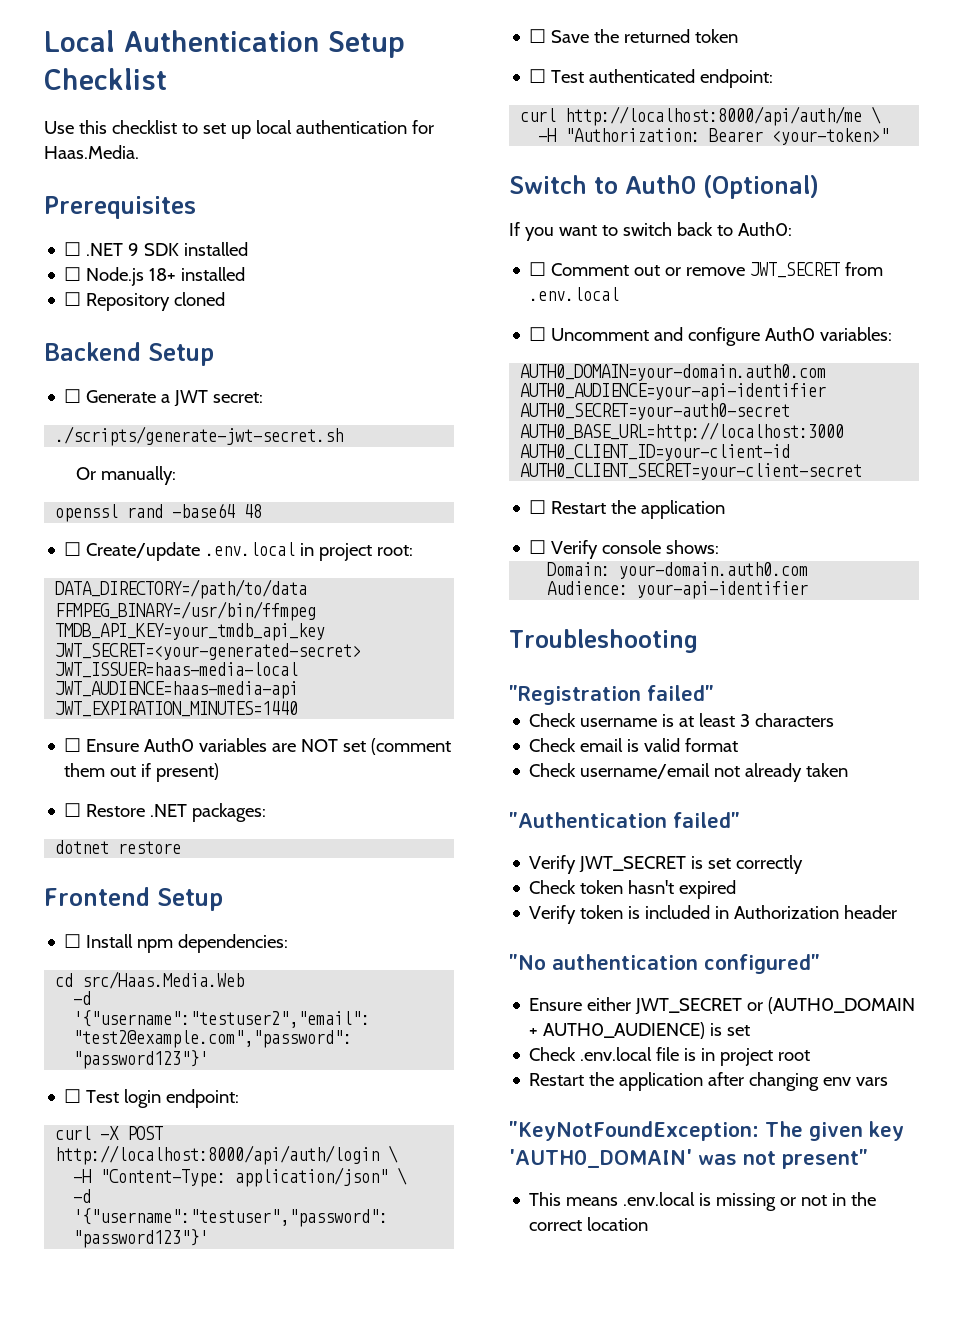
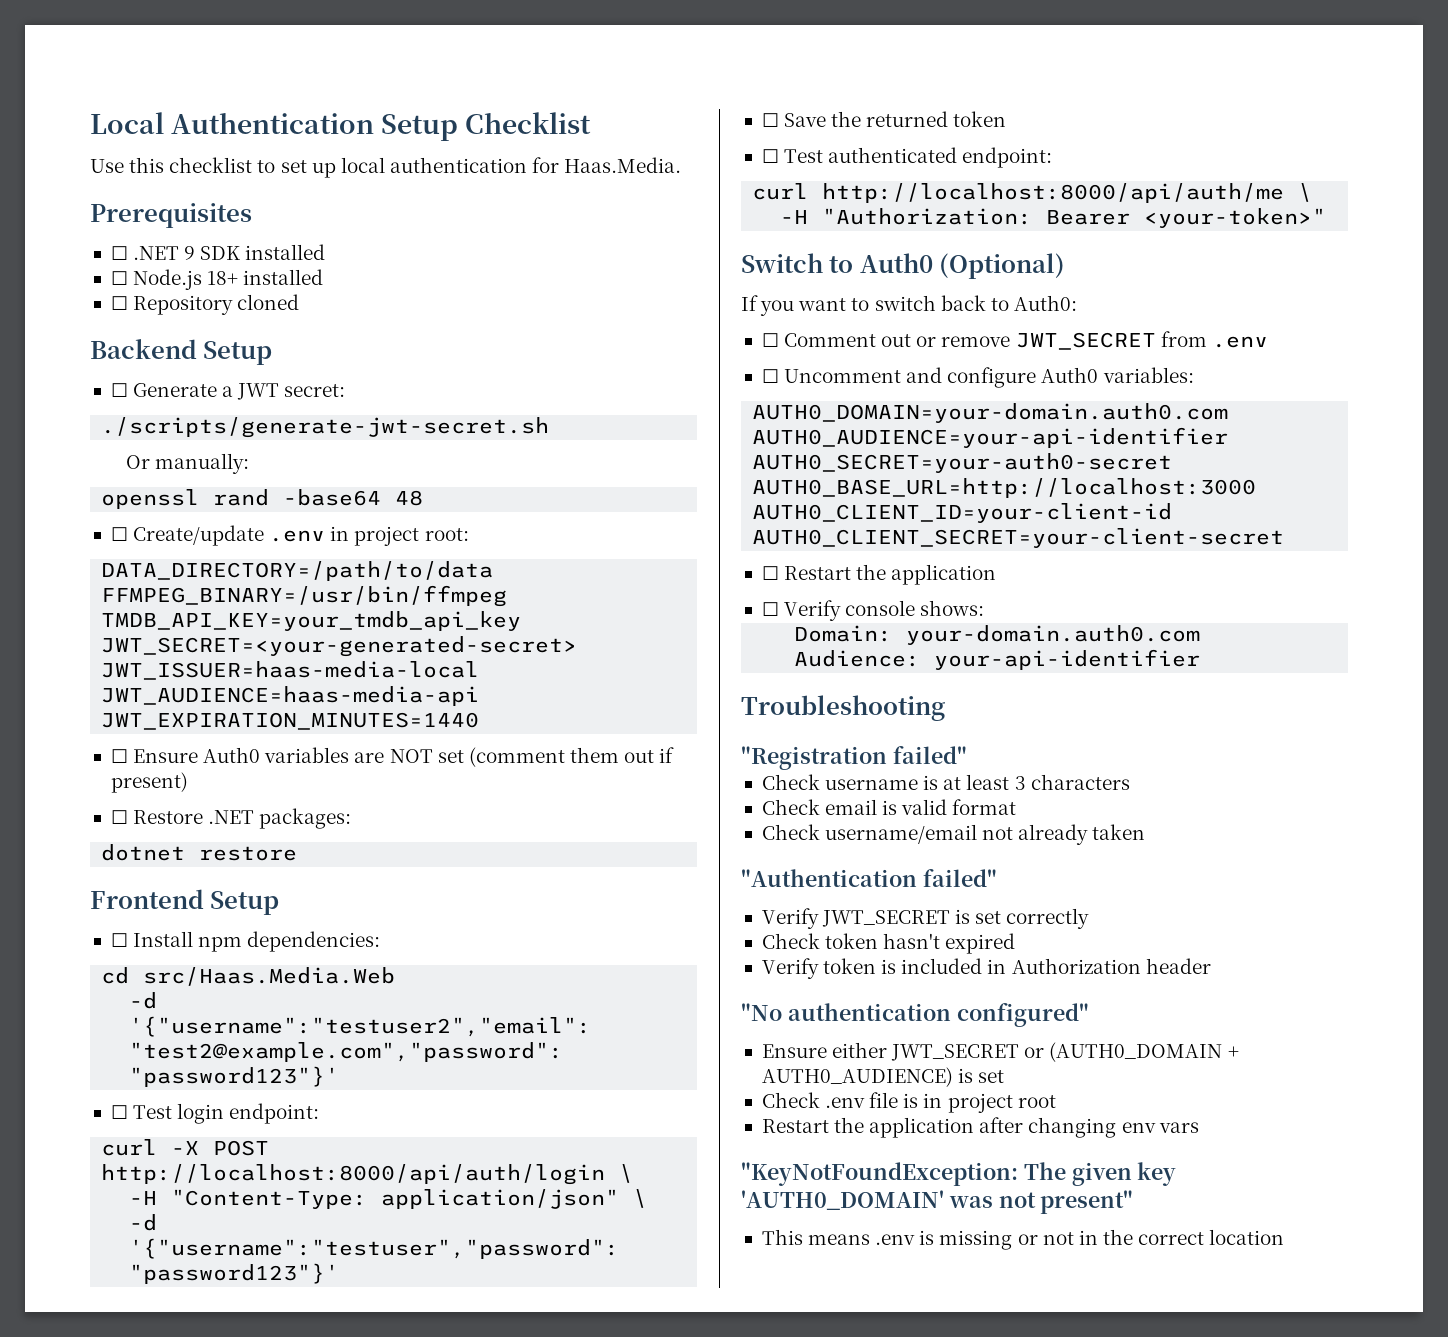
- ☐ Create/update .env.local in project root:
+ ☐ Create/update .env in project root:
- ☐ Comment out or remove JWT_SECRET from .env.local
+ ☐ Comment out or remove JWT_SECRET from .env
- Check .env.local file is in project root
+ Check .env file is in project root
- This means .env.local is missing or not in the correct location
+ This means .env is missing or not in the correct location

